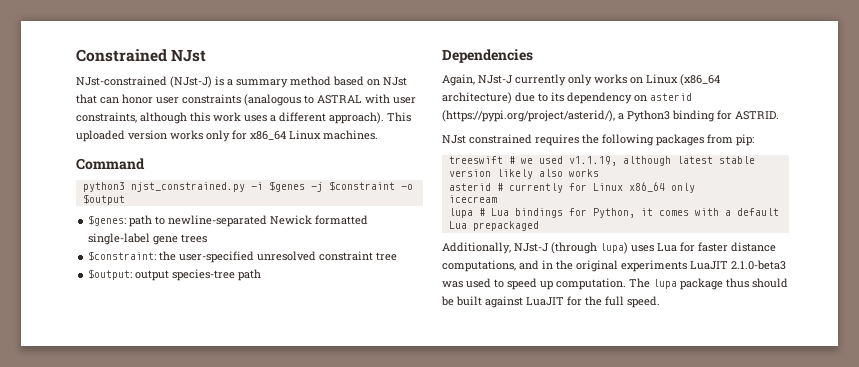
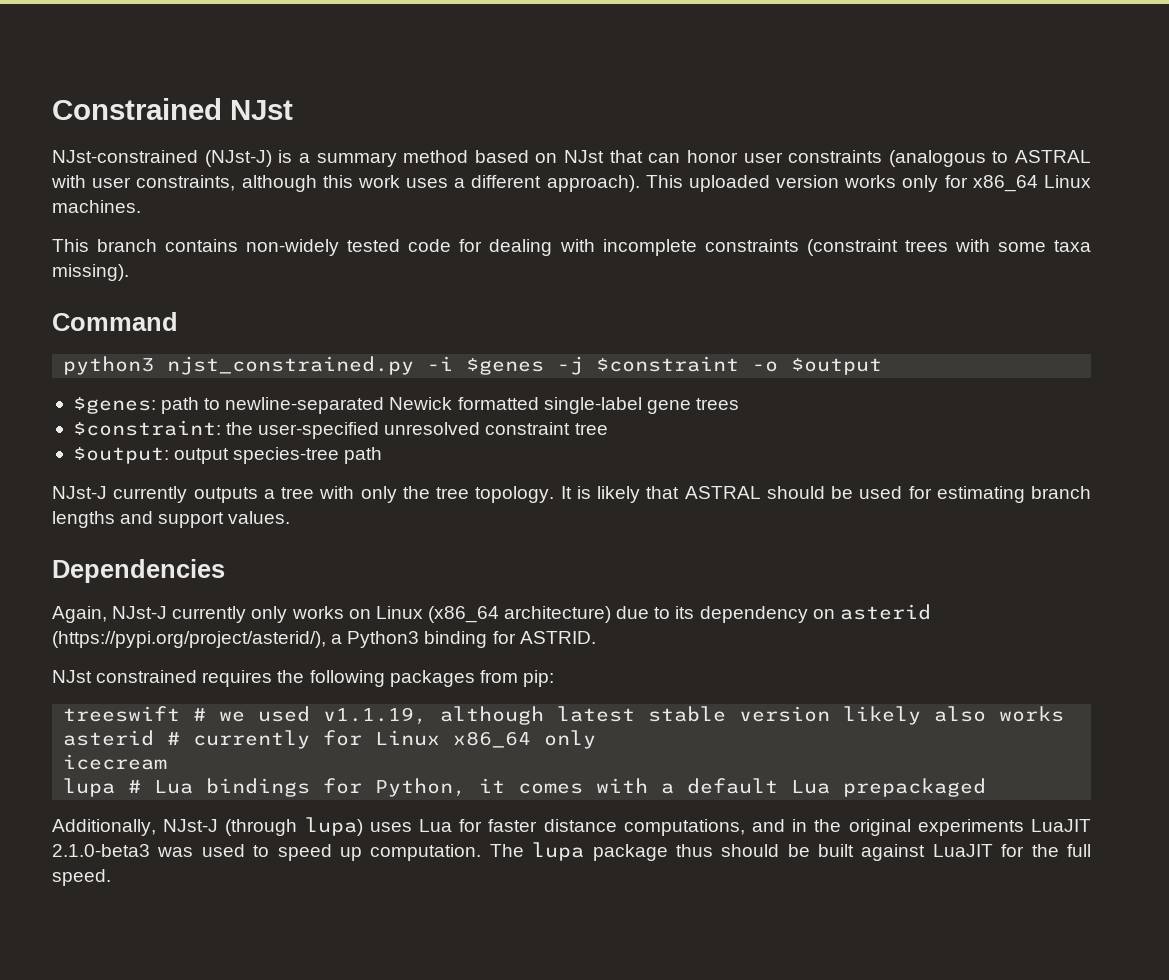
+ This branch contains non-widely tested code for dealing with incomplete constraints (constraint trees with some taxa missing).
+ NJst-J currently outputs a tree with only the tree topology. It is likely that ASTRAL should be used for estimating branch lengths and support values.

